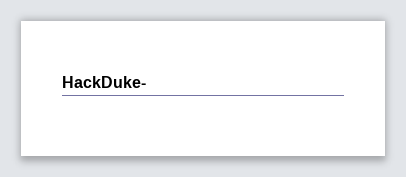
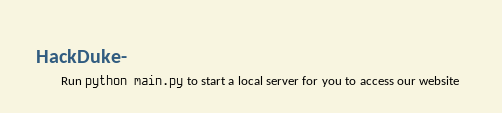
+ Run python main.py to start a local server for you to access our website

